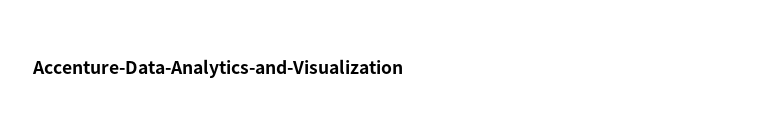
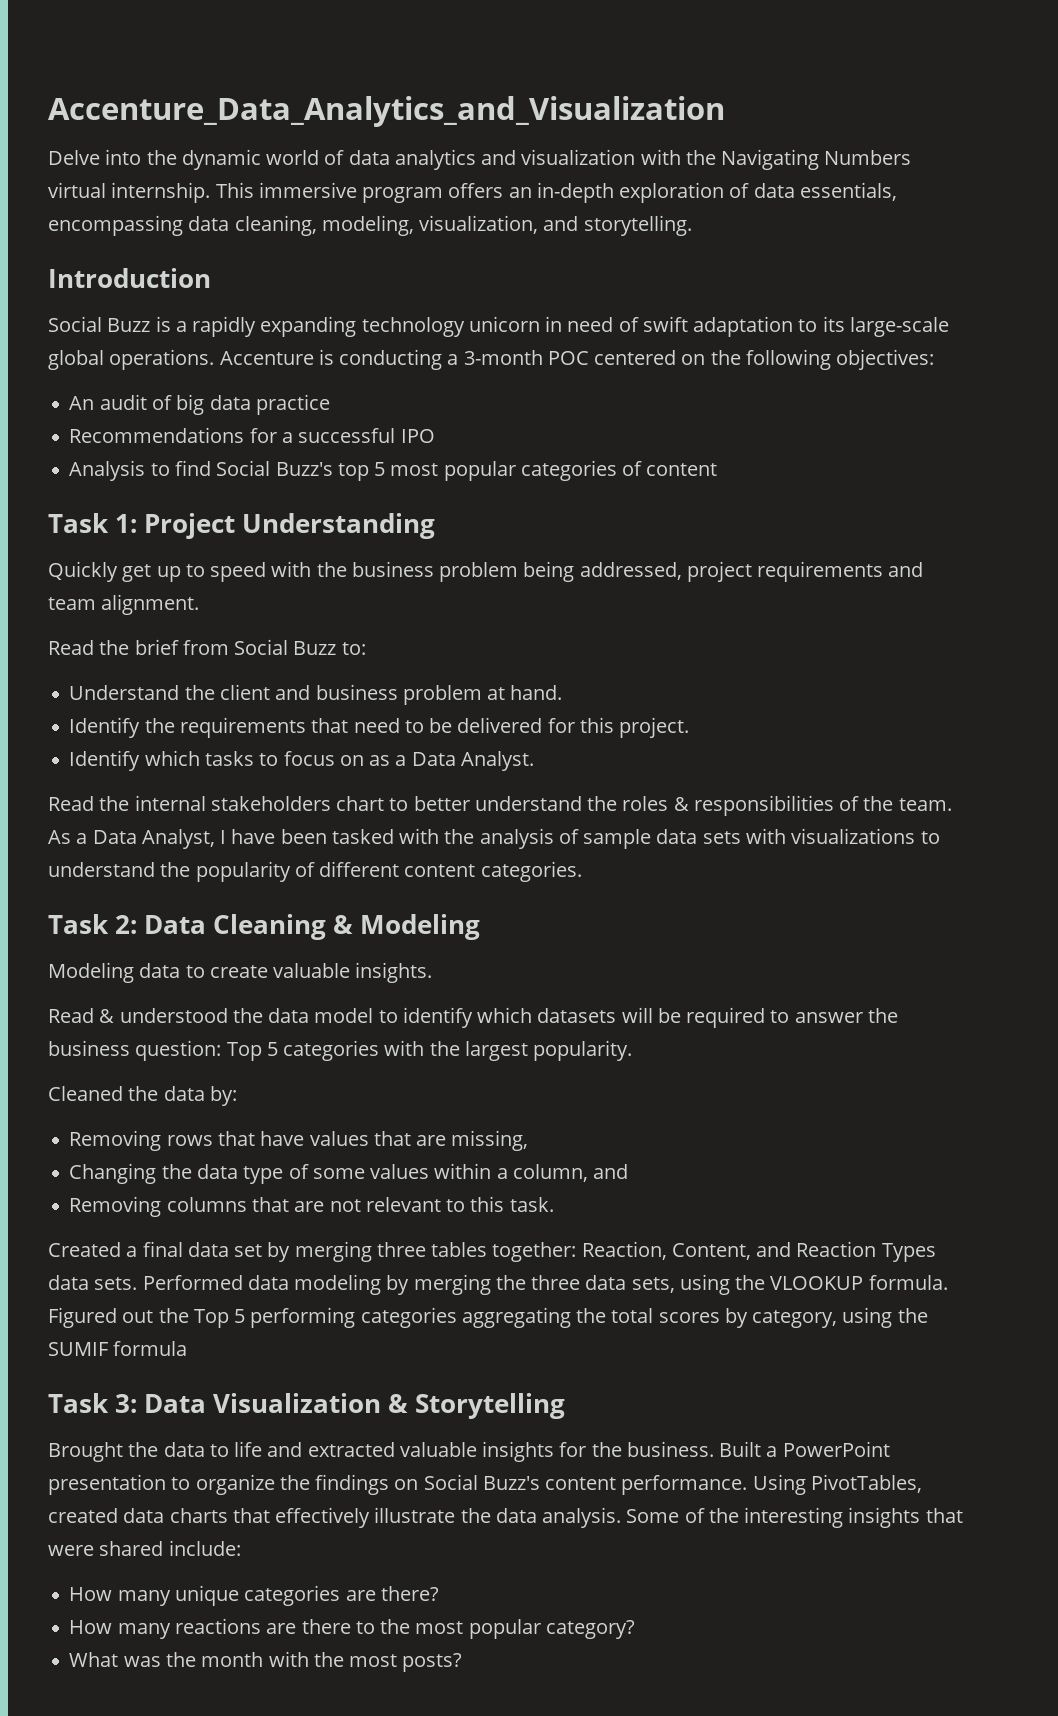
- Accenture-Data-Analytics-and-Visualization
+ Accenture_Data_Analytics_and_Visualization
+ Delve into the dynamic world of data analytics and visualization with the Navigating Numbers virtual internship. This immersive program offers an in-depth exploration of data essentials, encompassing data cleaning, modeling, visualization, and storytelling.
+ Introduction
+ Social Buzz is a rapidly expanding technology unicorn in need of swift adaptation to its large-scale global operations. Accenture is conducting a 3-month POC centered on the following objectives:
+ An audit of big data practice
+ Recommendations for a successful IPO
+ Analysis to find Social Buzz's top 5 most popular categories of content
+ Task 1: Project Understanding
+ Quickly get up to speed with the business problem being addressed, project requirements and team alignment.
+ Read the brief from Social Buzz to:
+ Understand the client and business problem at hand.
+ Identify the requirements that need to be delivered for this project.
+ Identify which tasks to focus on as a Data Analyst.
+ Read the internal stakeholders chart to better understand the roles & responsibilities of the team. As a Data Analyst, I have been tasked with the analysis of sample data sets with visualizations to understand the popularity of different content categories.
+ Task 2: Data Cleaning & Modeling
+ Modeling data to create valuable insights.
+ Read & understood the data model to identify which datasets will be required to answer the business question: Top 5 categories with the largest popularity.
+ Cleaned the data by:
+ Removing rows that have values that are missing,
+ Changing the data type of some values within a column, and
+ Removing columns that are not relevant to this task.
+ Created a final data set by merging three tables together: Reaction, Content, and Reaction Types data sets. Performed data modeling by merging the three data sets, using the VLOOKUP formula. Figured out the Top 5 performing categories aggregating the total scores by category, using the SUMIF formula
+ Task 3: Data Visualization & Storytelling
+ Brought the data to life and extracted valuable insights for the business. Built a PowerPoint presentation to organize the findings on Social Buzz's content performance. Using PivotTables, created data charts that effectively illustrate the data analysis. Some of the interesting insights that were shared include:
+ How many unique categories are there?
+ How many reactions are there to the most popular category?
+ What was the month with the most posts?

